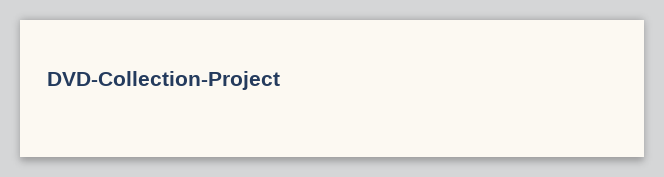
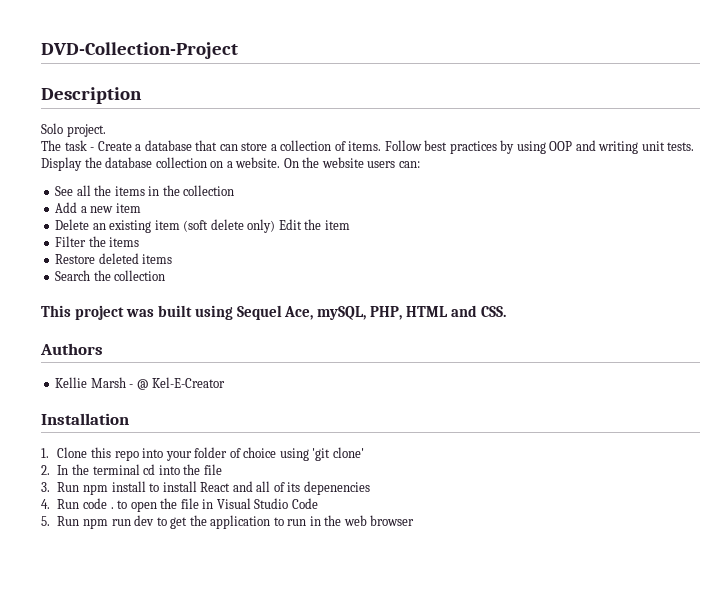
+ Description
+ Solo project.
+ The task - Create a database that can store a collection of items. Follow best practices by using OOP and writing unit tests. Display the database collection on a website. On the website users can:
+ See all the items in the collection
+ Add a new item
+ Delete an existing item (soft delete only) Edit the item
+ Filter the items
+ Restore deleted items
+ Search the collection
+ This project was built using Sequel Ace, mySQL, PHP, HTML and CSS.
+ Authors
+ Kellie Marsh - @ Kel-E-Creator
+ Installation
+ 1. Clone this repo into your folder of choice using 'git clone'
+ 2. In the terminal cd into the file
+ 3. Run npm install to install React and all of its depenencies
+ 4. Run code . to open the file in Visual Studio Code
+ 5. Run npm run dev to get the application to run in the web browser

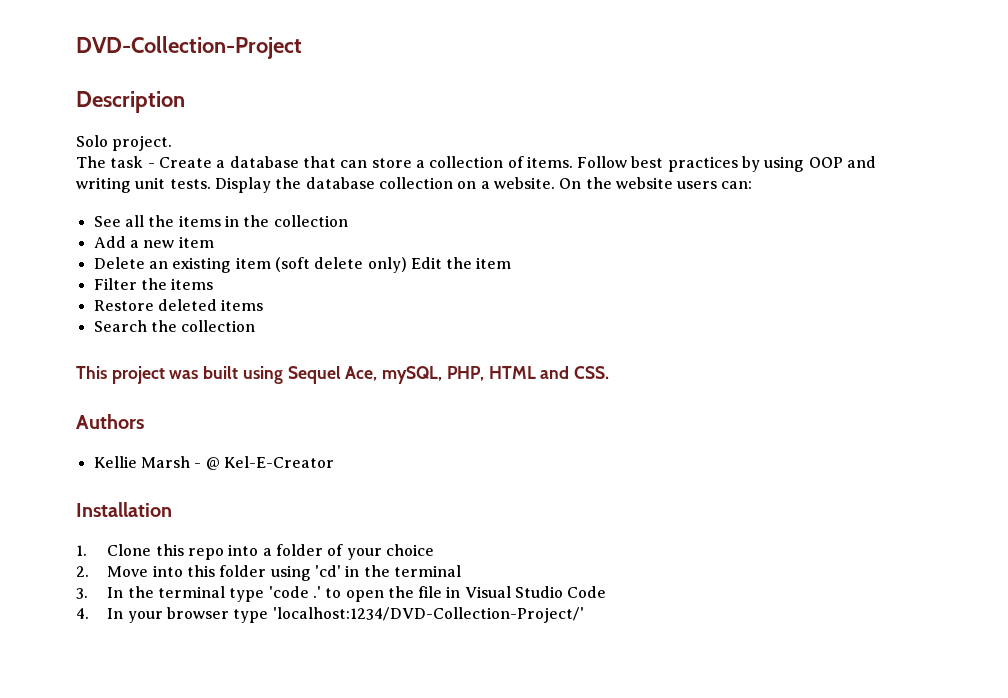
- 1. Clone this repo into your folder of choice using 'git clone'
- 2. In the terminal cd into the file
- 3. Run npm install to install React and all of its depenencies
- 4. Run code . to open the file in Visual Studio Code
+ 1. Clone this repo into a folder of your choice
+ 2. Move into this folder using 'cd' in the terminal
+ 3. In the terminal type 'code .' to open the file in Visual Studio Code
- 5. Run npm run dev to get the application to run in the web browser
+ 4. In your browser type 'localhost:1234/DVD-Collection-Project/'

